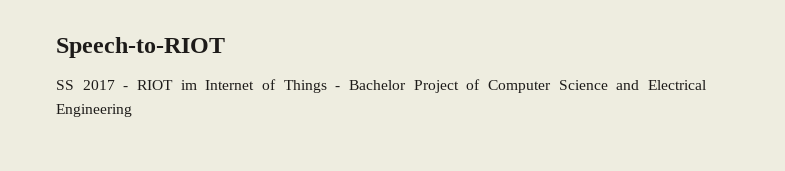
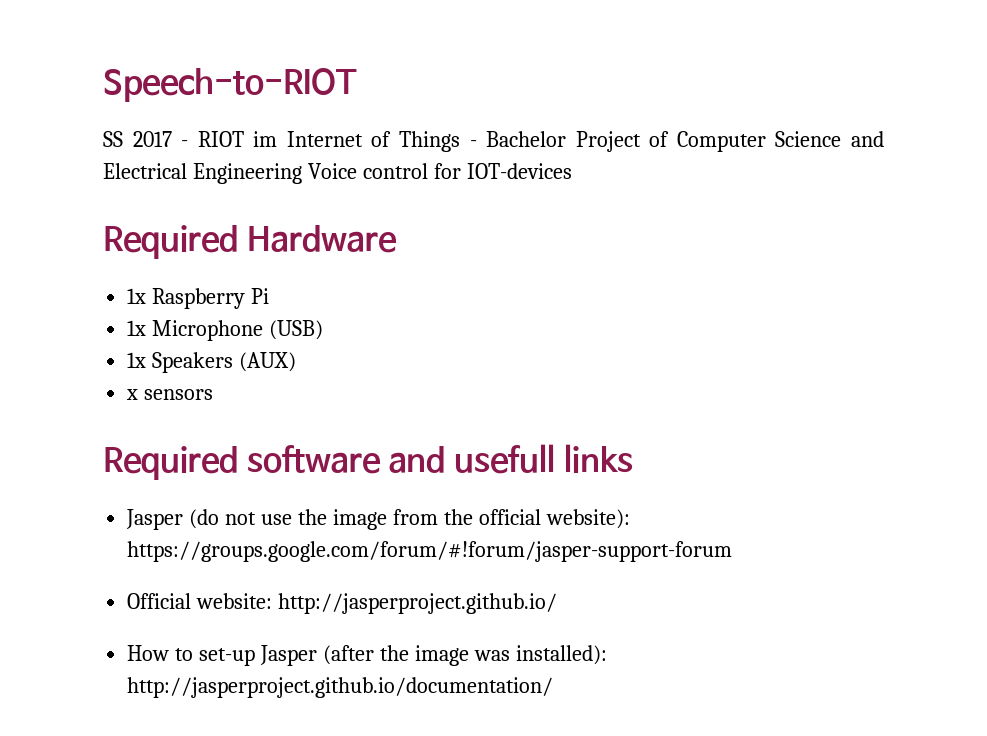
- SS 2017 - RIOT im Internet of Things - Bachelor Project of Computer Science and Electrical Engineering
+ SS 2017 - RIOT im Internet of Things - Bachelor Project of Computer Science and Electrical Engineering Voice control for IOT-devices
+ Required Hardware
+ 1x Raspberry Pi
+ 1x Microphone (USB)
+ 1x Speakers (AUX)
+ x sensors
+ Required software and usefull links
+ Jasper (do not use the image from the official website): https://groups.google.com/forum/#!forum/jasper-support-forum
+ Official website: http://jasperproject.github.io/
+ How to set-up Jasper (after the image was installed): http://jasperproject.github.io/documentation/

